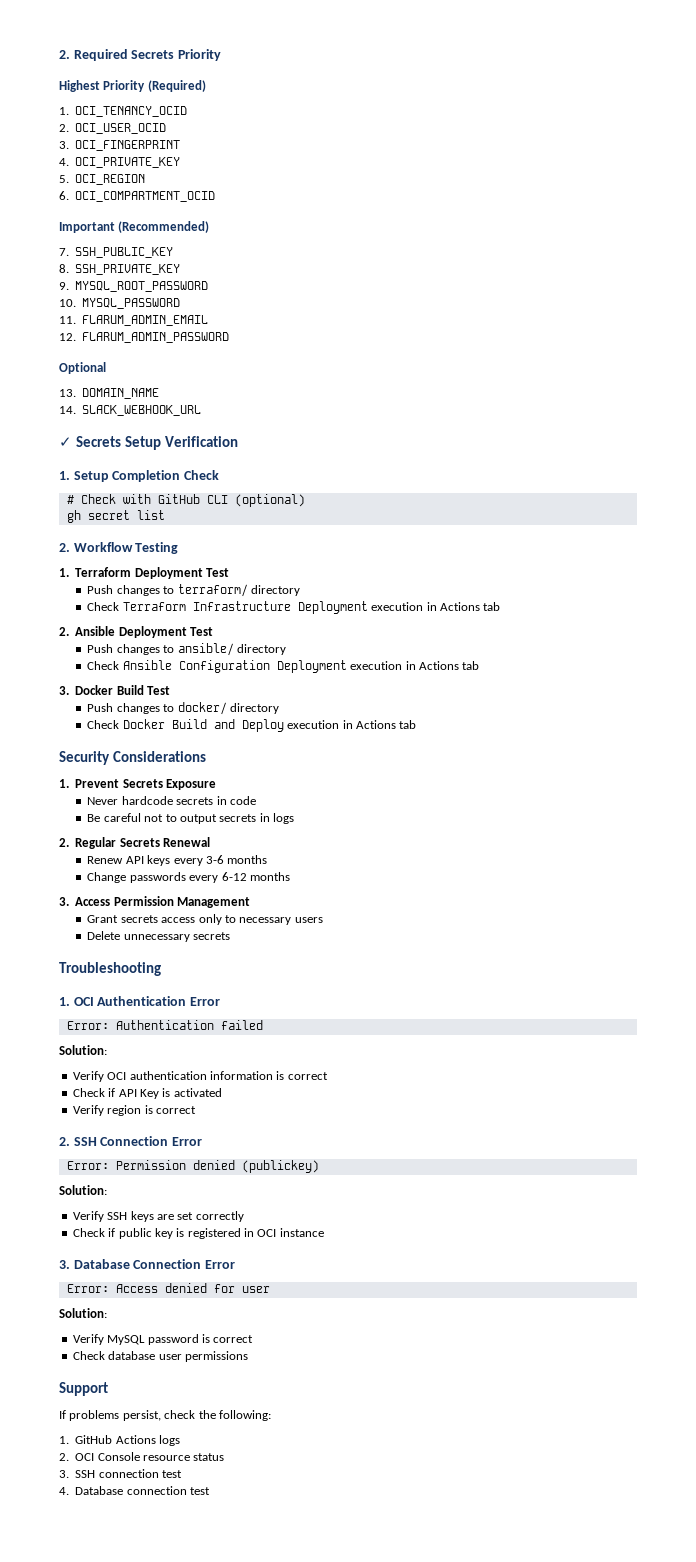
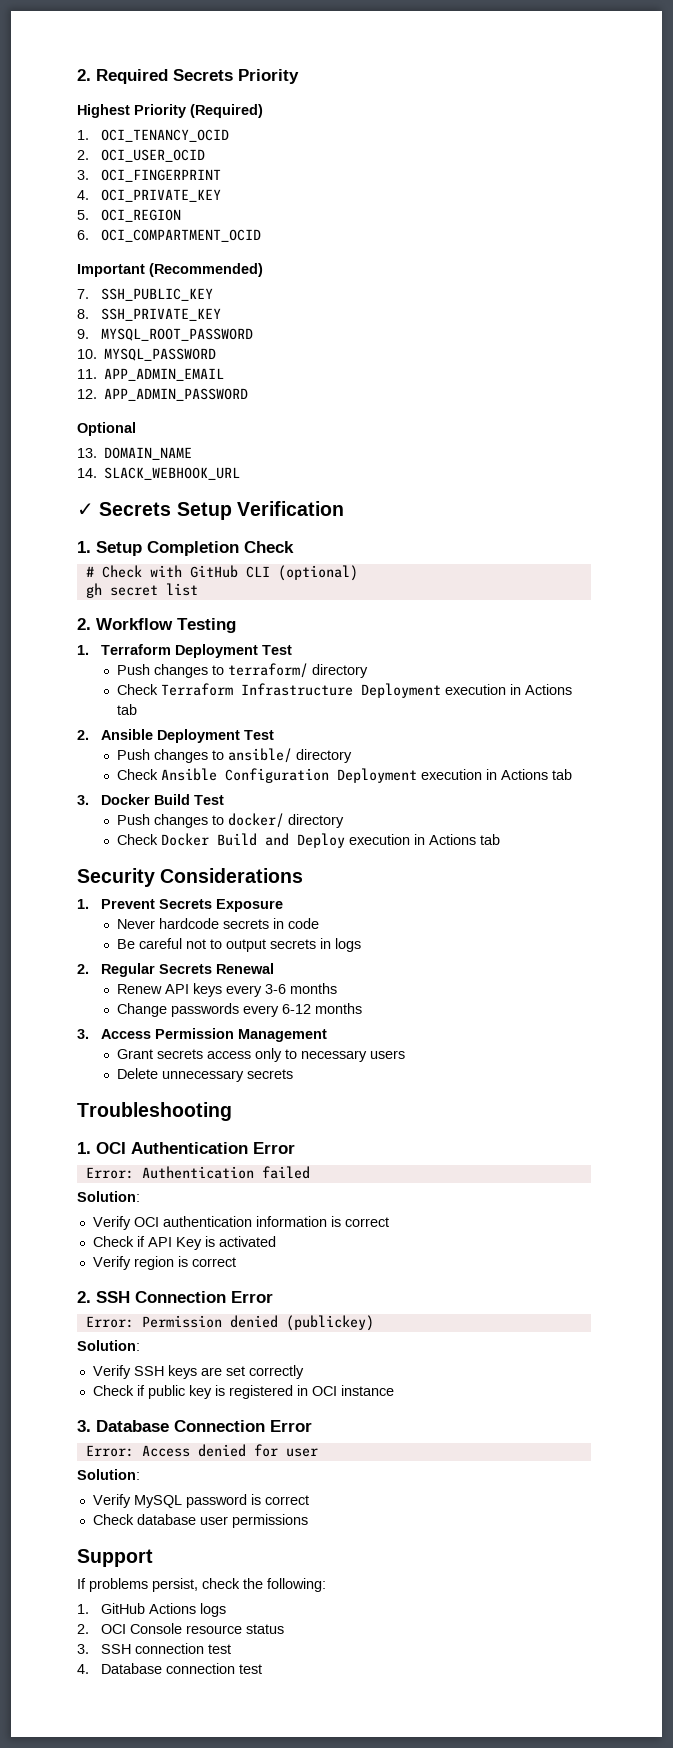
- 11. FLARUM_ADMIN_EMAIL
+ 11. APP_ADMIN_EMAIL
- 12. FLARUM_ADMIN_PASSWORD
+ 12. APP_ADMIN_PASSWORD

